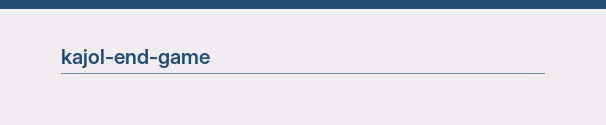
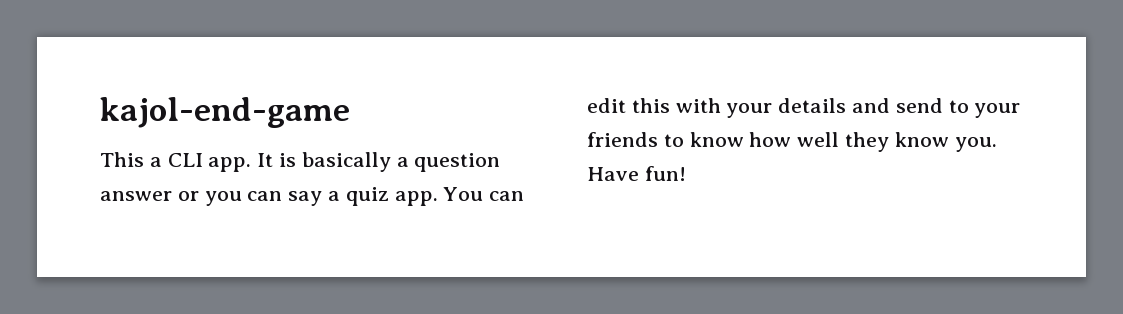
+ This a CLI app. It is basically a question answer or you can say a quiz app. You can edit this with your details and send to your friends to know how well they know you. Have fun!

